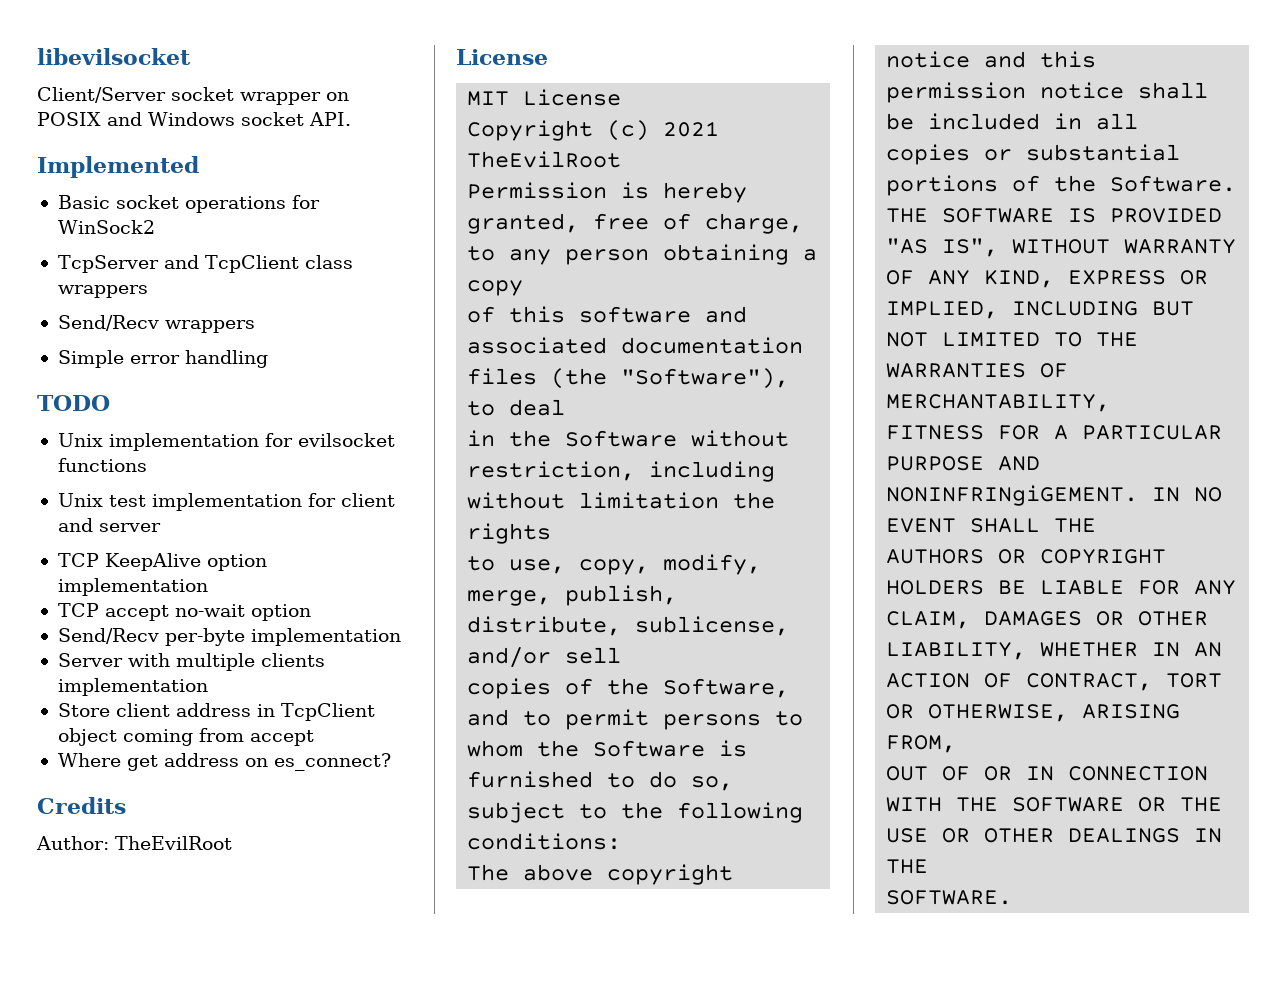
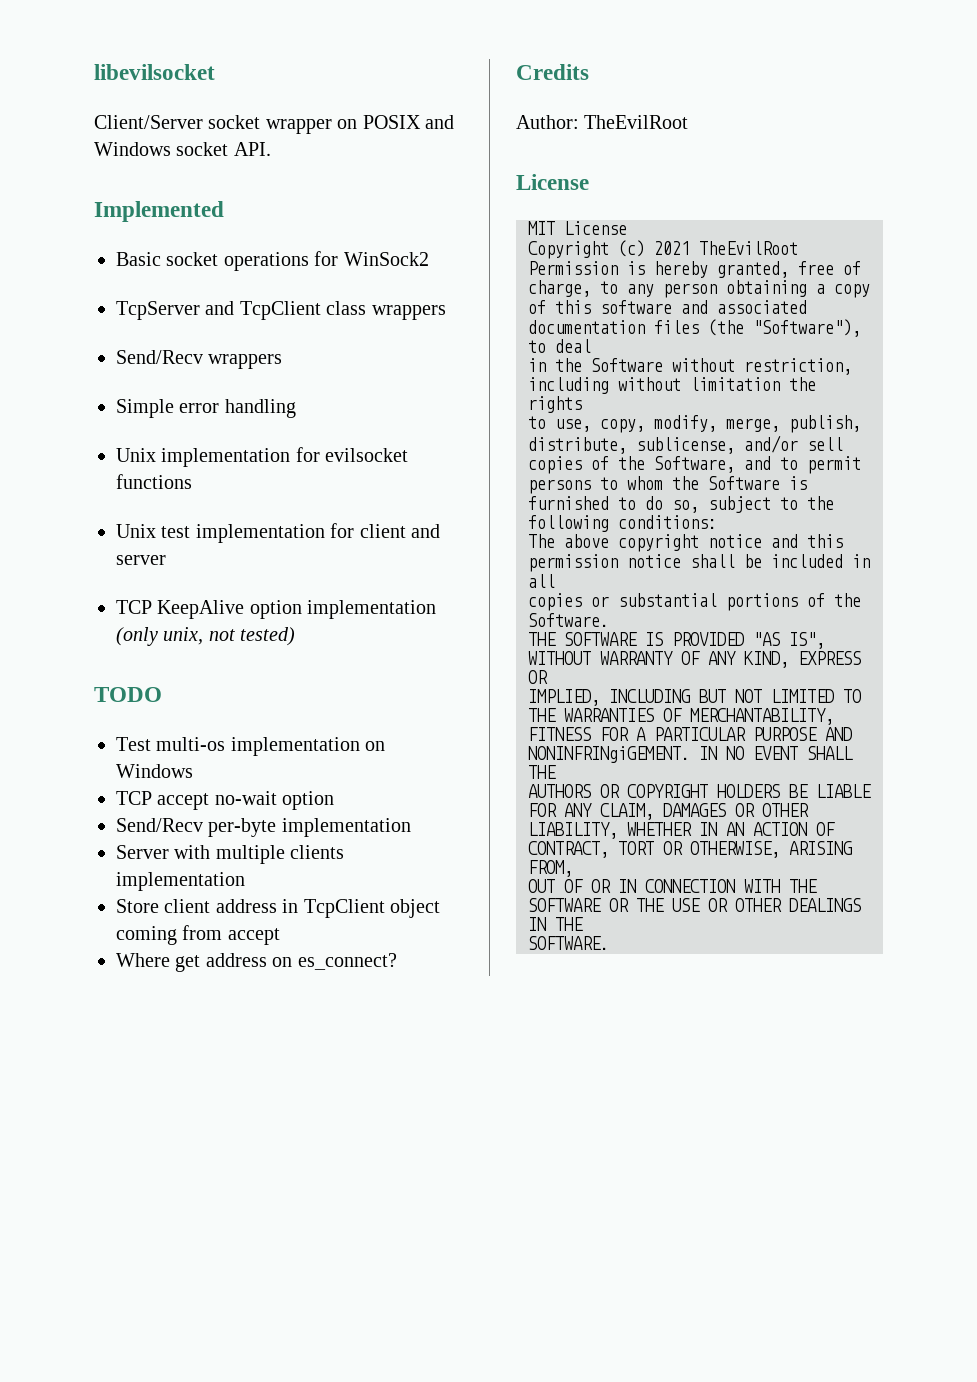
- TODO
- TCP KeepAlive option implementation
+ TCP KeepAlive option implementation (only unix, not tested)
+ TODO
+ Test multi-os implementation on Windows

